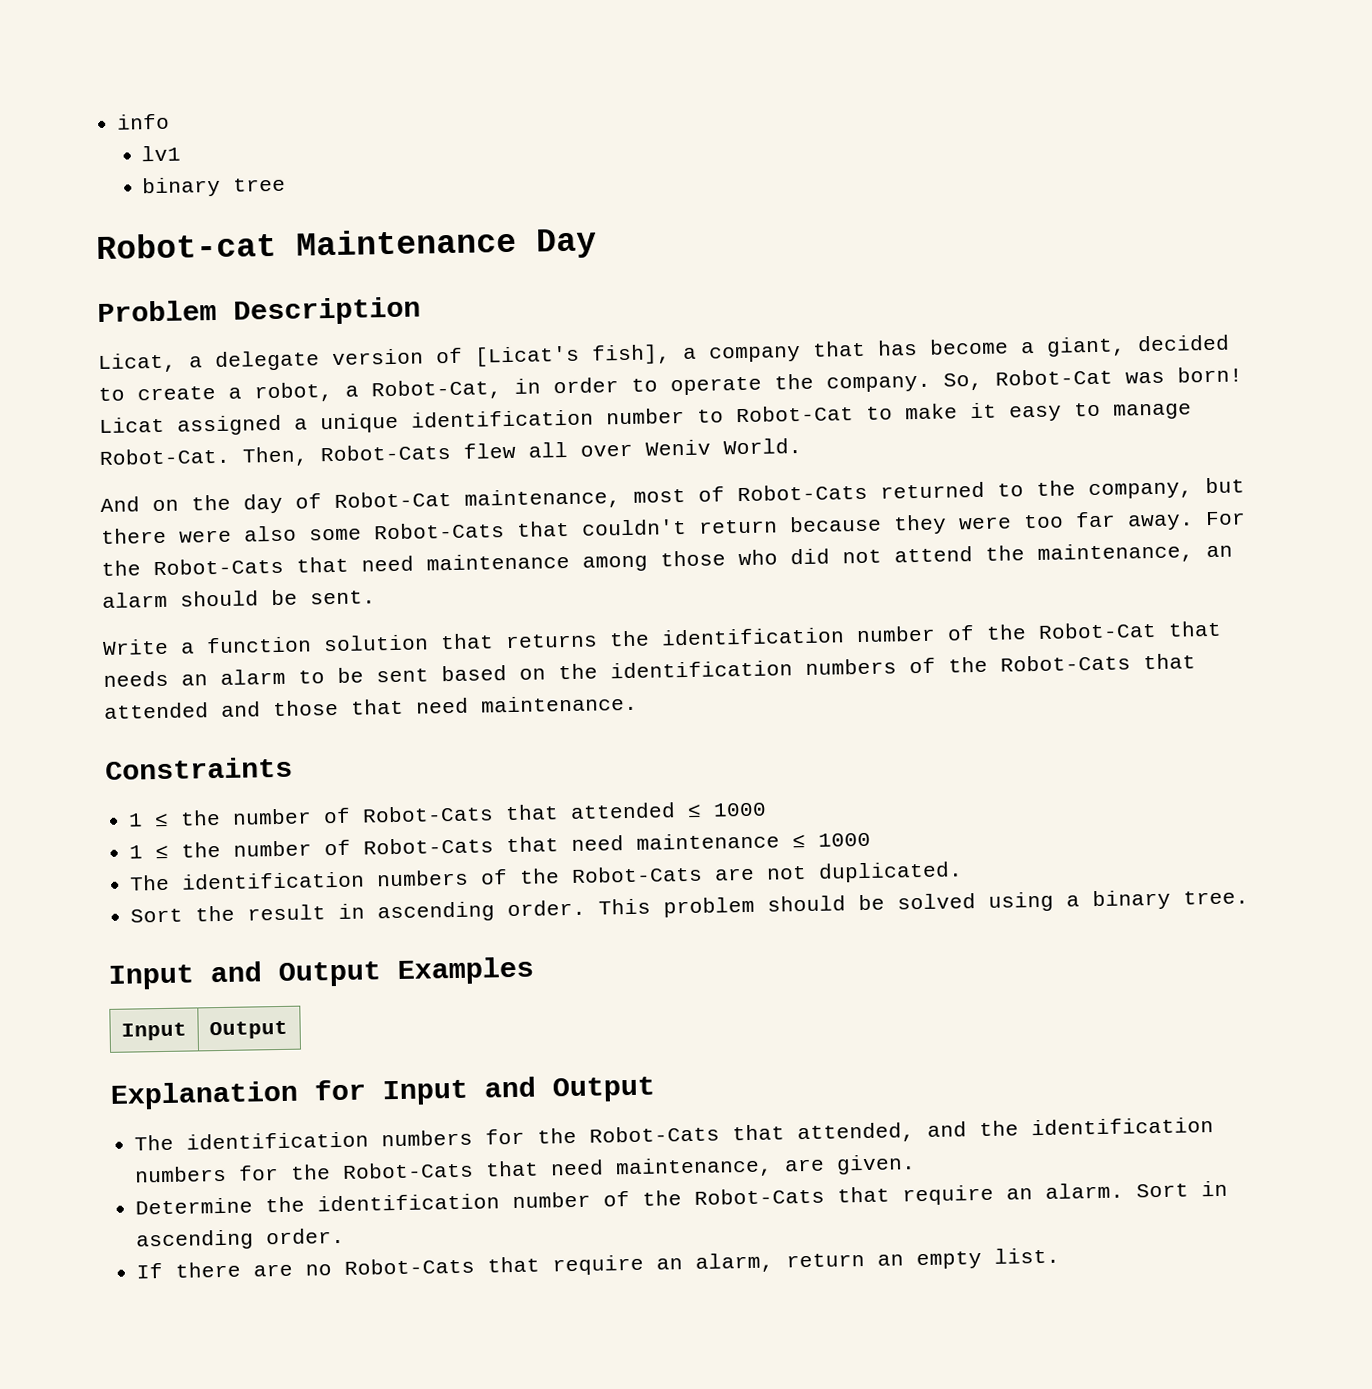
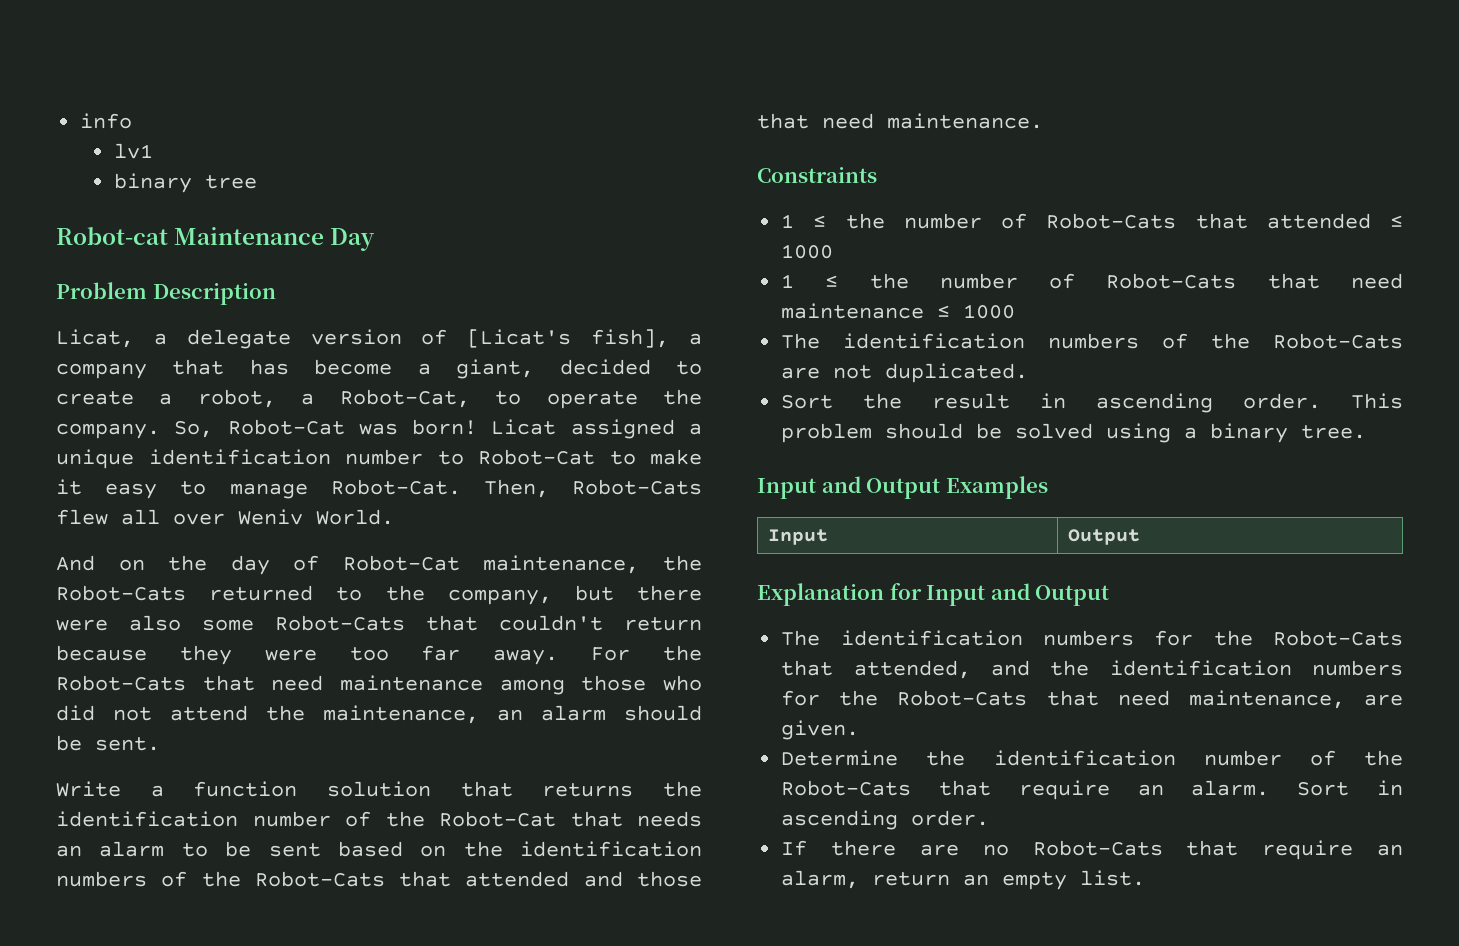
- Licat, a delegate version of [Licat's fish], a company that has become a giant, decided to create a robot, a Robot-Cat, in order to operate the company.
+ Licat, a delegate version of [Licat's fish], a company that has become a giant, decided to create a robot, a Robot-Cat, to operate the company.
- And on the day of Robot-Cat maintenance, most of Robot-Cats returned to the company, but there were also some Robot-Cats that couldn't return because they were too far away.
+ And on the day of Robot-Cat maintenance, the Robot-Cats returned to the company, but there were also some Robot-Cats that couldn't return because they were too far away.

